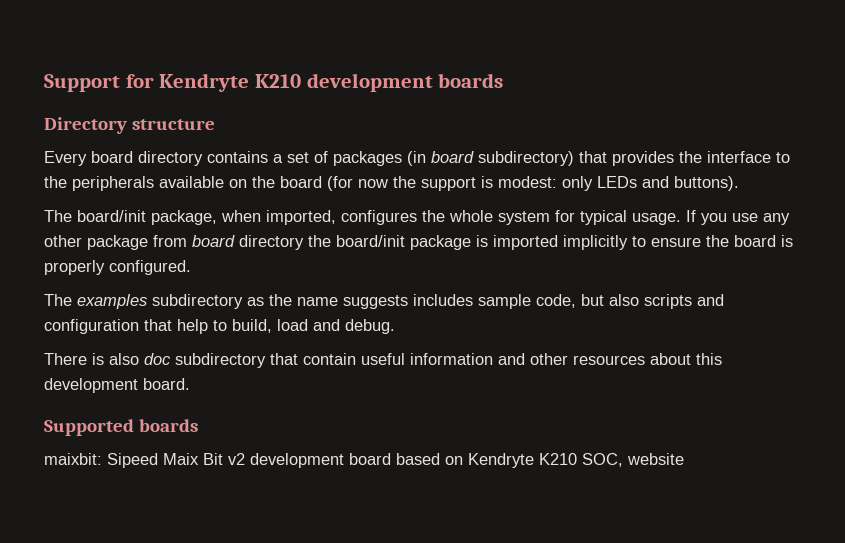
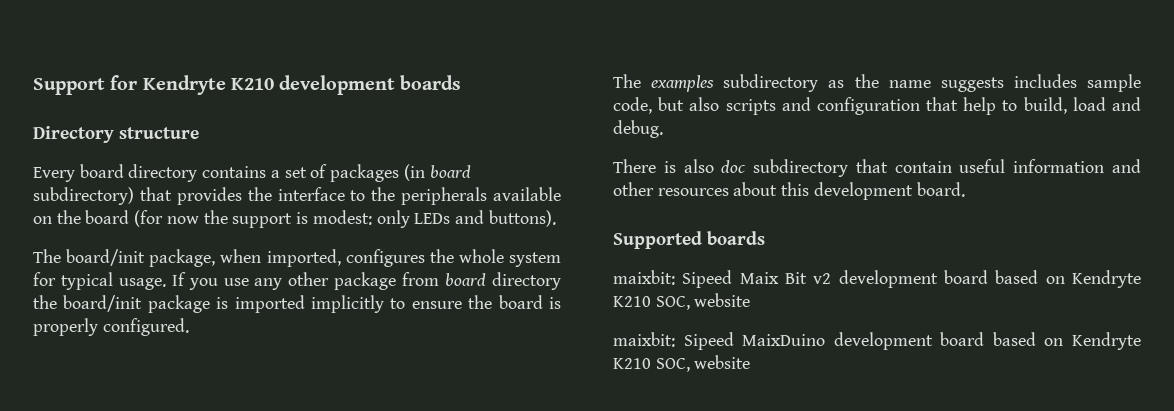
+ maixbit: Sipeed MaixDuino development board based on Kendryte K210 SOC, website

